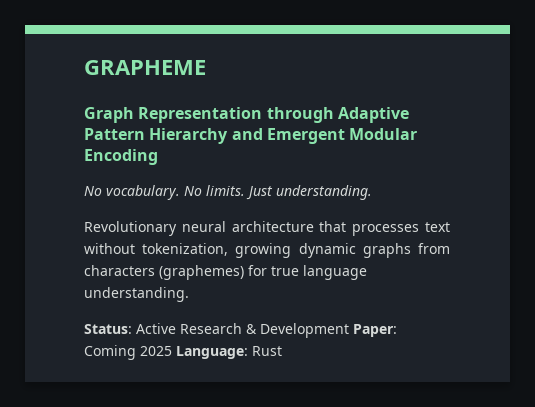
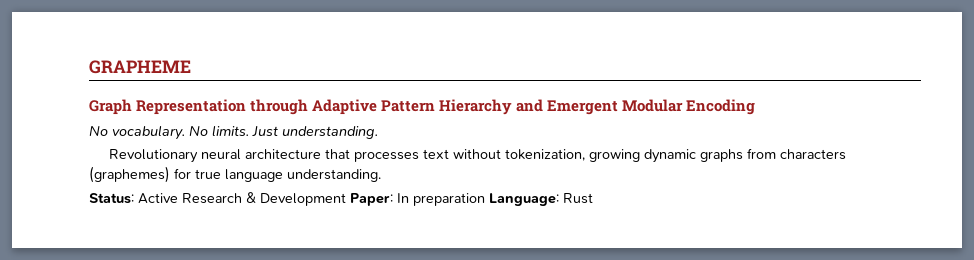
- Status: Active Research & Development Paper: Coming 2025 Language: Rust
+ Status: Active Research & Development Paper: In preparation Language: Rust

